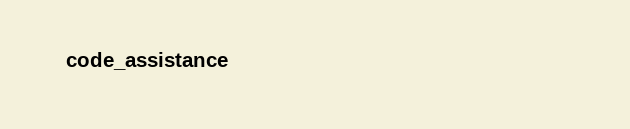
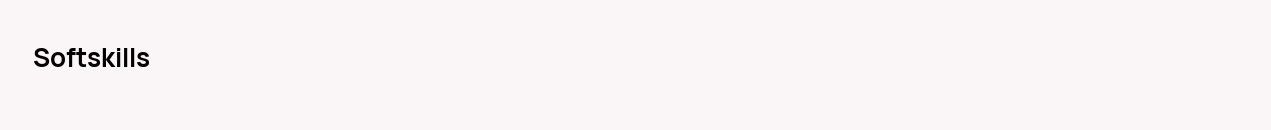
- code_assistance
+ Softskills

